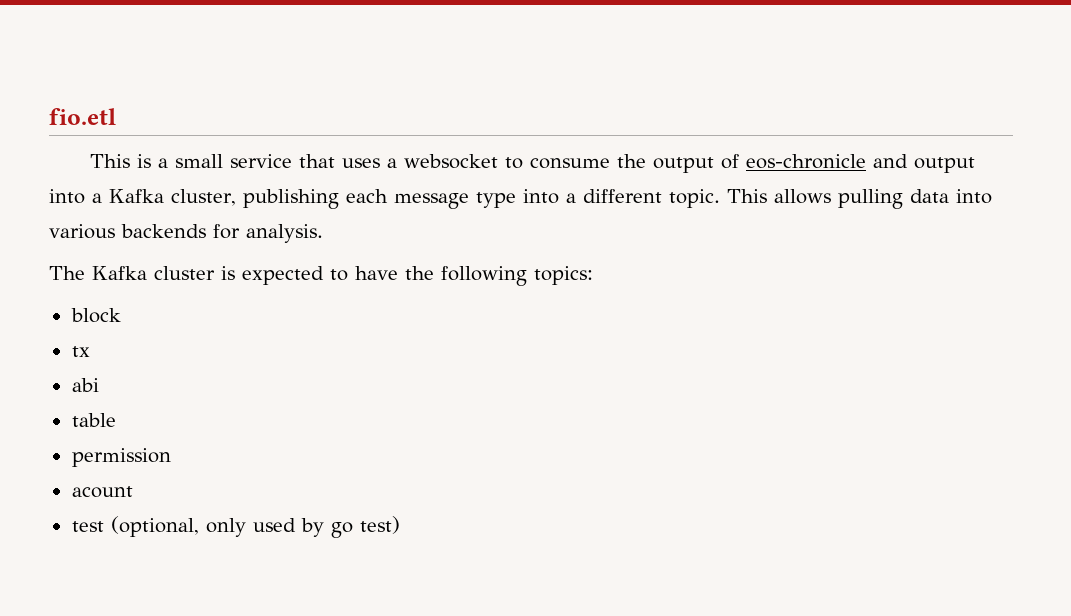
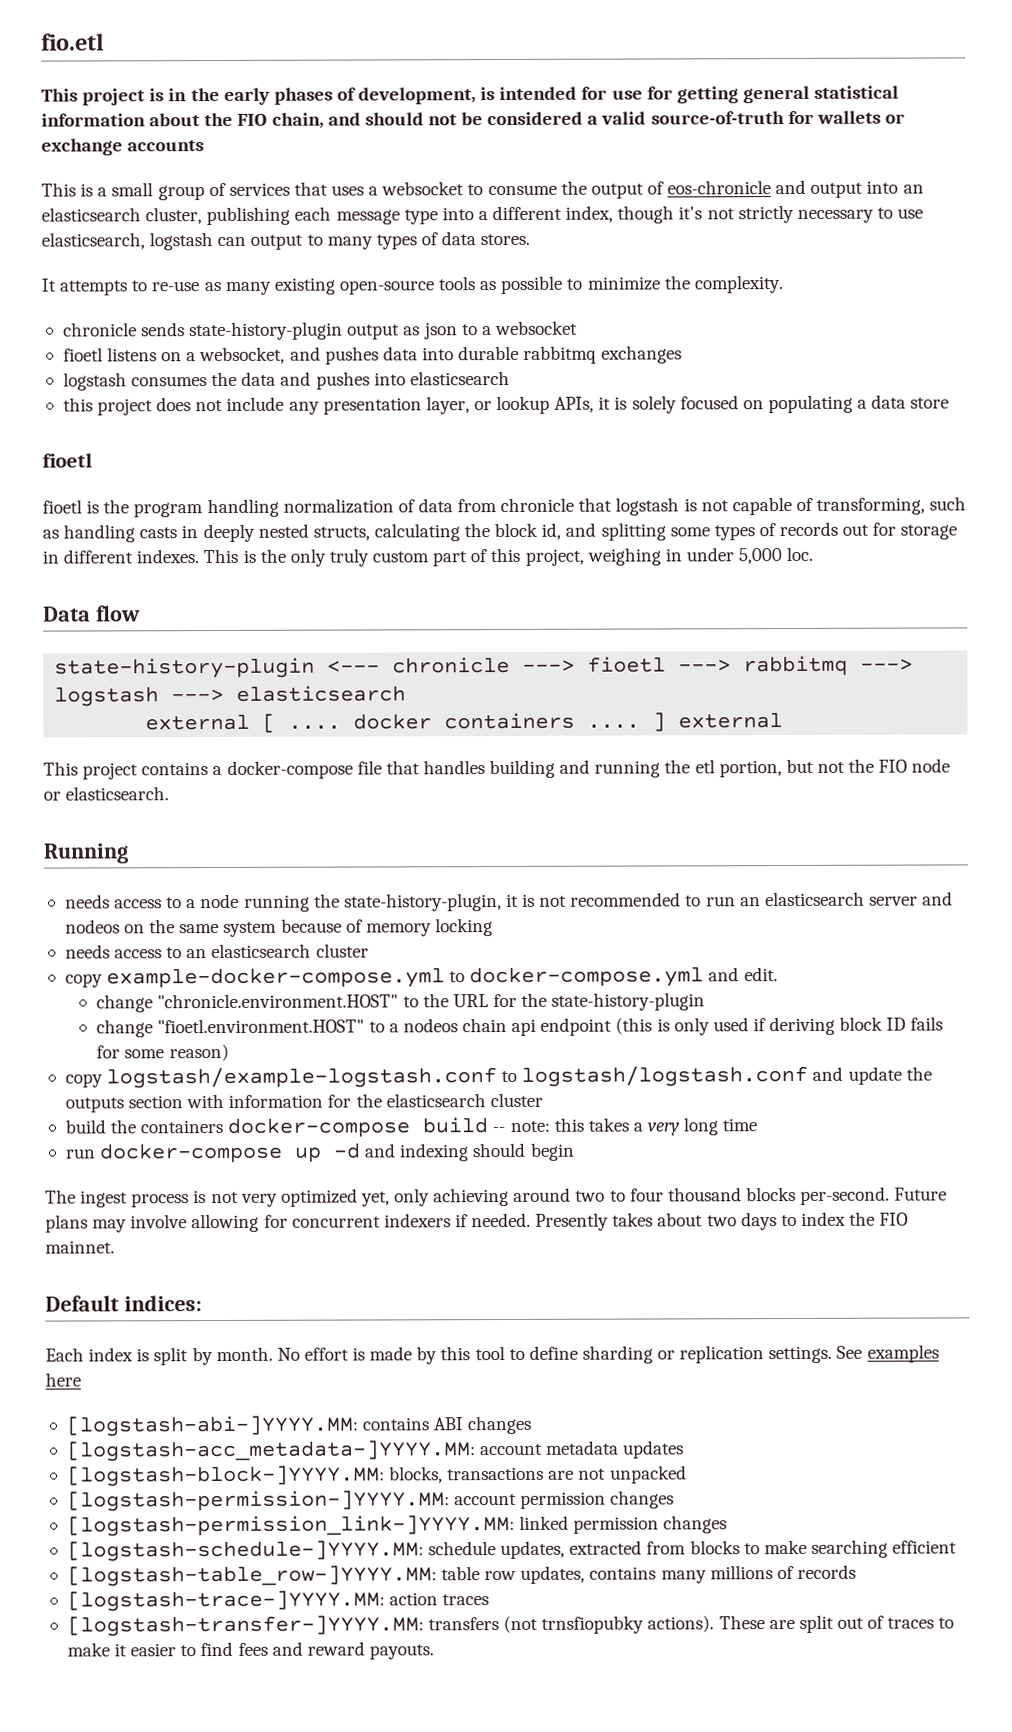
+ This project is in the early phases of development, is intended for use for getting general statistical information about the FIO chain, and should not be considered a valid source-of-truth for wallets or exchange accounts
- This is a small service that uses a websocket to consume the output of eos-chronicle and output into a Kafka cluster, publishing each message type into a different topic. This allows pulling data into various backends for analysis.
- The Kafka cluster is expected to have the following topics:
- block
- tx
- abi
- table
- permission
- acount
- test (optional, only used by go test)
+ This is a small group of services that uses a websocket to consume the output of eos-chronicle and output into an elasticsearch cluster, publishing each message type into a different index, though it's not strictly necessary to use elasticsearch, logstash can output to many types of data stores.
+ It attempts to re-use as many existing open-source tools as possible to minimize the complexity.
+ chronicle sends state-history-plugin output as json to a websocket
+ fioetl listens on a websocket, and pushes data into durable rabbitmq exchanges
+ logstash consumes the data and pushes into elasticsearch
+ this project does not include any presentation layer, or lookup APIs, it is solely focused on populating a data store
+ fioetl
+ fioetl is the program handling normalization of data from chronicle that logstash is not capable of transforming, such as handling casts in deeply nested structs, calculating the block id, and splitting some types of records out for storage in different indexes. This is the only truly custom part of this project, weighing in under 5,000 loc.
+ Data flow
+ state-history-plugin <--- chronicle ---> fioetl ---> rabbitmq ---> logstash ---> elasticsearch
+ external [ .... docker containers .... ] external
+ This project contains a docker-compose file that handles building and running the etl portion, but not the FIO node or elasticsearch.
+ Running
+ needs access to a node running the state-history-plugin, it is not recommended to run an elasticsearch server and nodeos on the same system because of memory locking
+ needs access to an elasticsearch cluster
+ copy example-docker-compose.yml to docker-compose.yml and edit.
+ change "chronicle.environment.HOST" to the URL for the state-history-plugin
+ change "fioetl.environment.HOST" to a nodeos chain api endpoint (this is only used if deriving block ID fails for some reason)
+ copy logstash/example-logstash.conf to logstash/logstash.conf and update the outputs section with information for the elasticsearch cluster
+ build the containers docker-compose build -- note: this takes a very long time
+ run docker-compose up -d and indexing should begin
+ The ingest process is not very optimized yet, only achieving around two to four thousand blocks per-second. Future plans may involve allowing for concurrent indexers if needed. Presently takes about two days to index the FIO mainnet.
+ Default indices:
+ Each index is split by month. No effort is made by this tool to define sharding or replication settings. See examples here
+ [logstash-abi-]YYYY.MM: contains ABI changes
+ [logstash-acc_metadata-]YYYY.MM: account metadata updates
+ [logstash-block-]YYYY.MM: blocks, transactions are not unpacked
+ [logstash-permission-]YYYY.MM: account permission changes
+ [logstash-permission_link-]YYYY.MM: linked permission changes
+ [logstash-schedule-]YYYY.MM: schedule updates, extracted from blocks to make searching efficient
+ [logstash-table_row-]YYYY.MM: table row updates, contains many millions of records
+ [logstash-trace-]YYYY.MM: action traces
+ [logstash-transfer-]YYYY.MM: transfers (not trnsfiopubky actions). These are split out of traces to make it easier to find fees and reward payouts.

